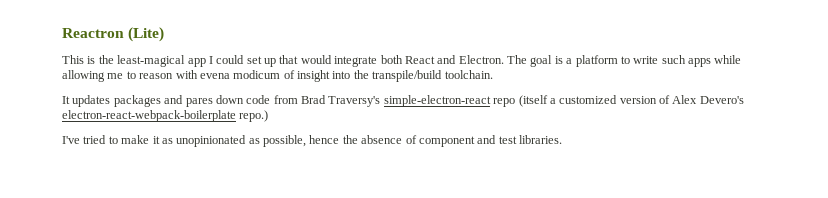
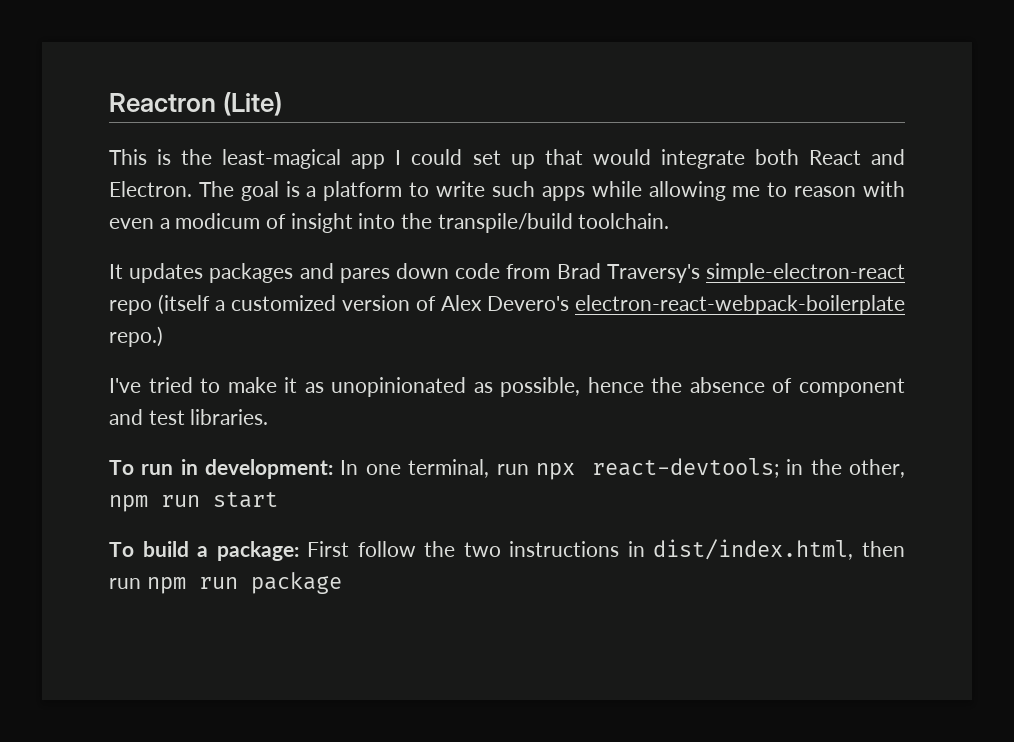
- The goal is a platform to write such apps while allowing me to reason with evena modicum of insight into the transpile/build toolchain.
+ The goal is a platform to write such apps while allowing me to reason with even a modicum of insight into the transpile/build toolchain.
+ To run in development: In one terminal, run npx react-devtools; in the other, npm run start
+ To build a package: First follow the two instructions in dist/index.html, then run npm run package

